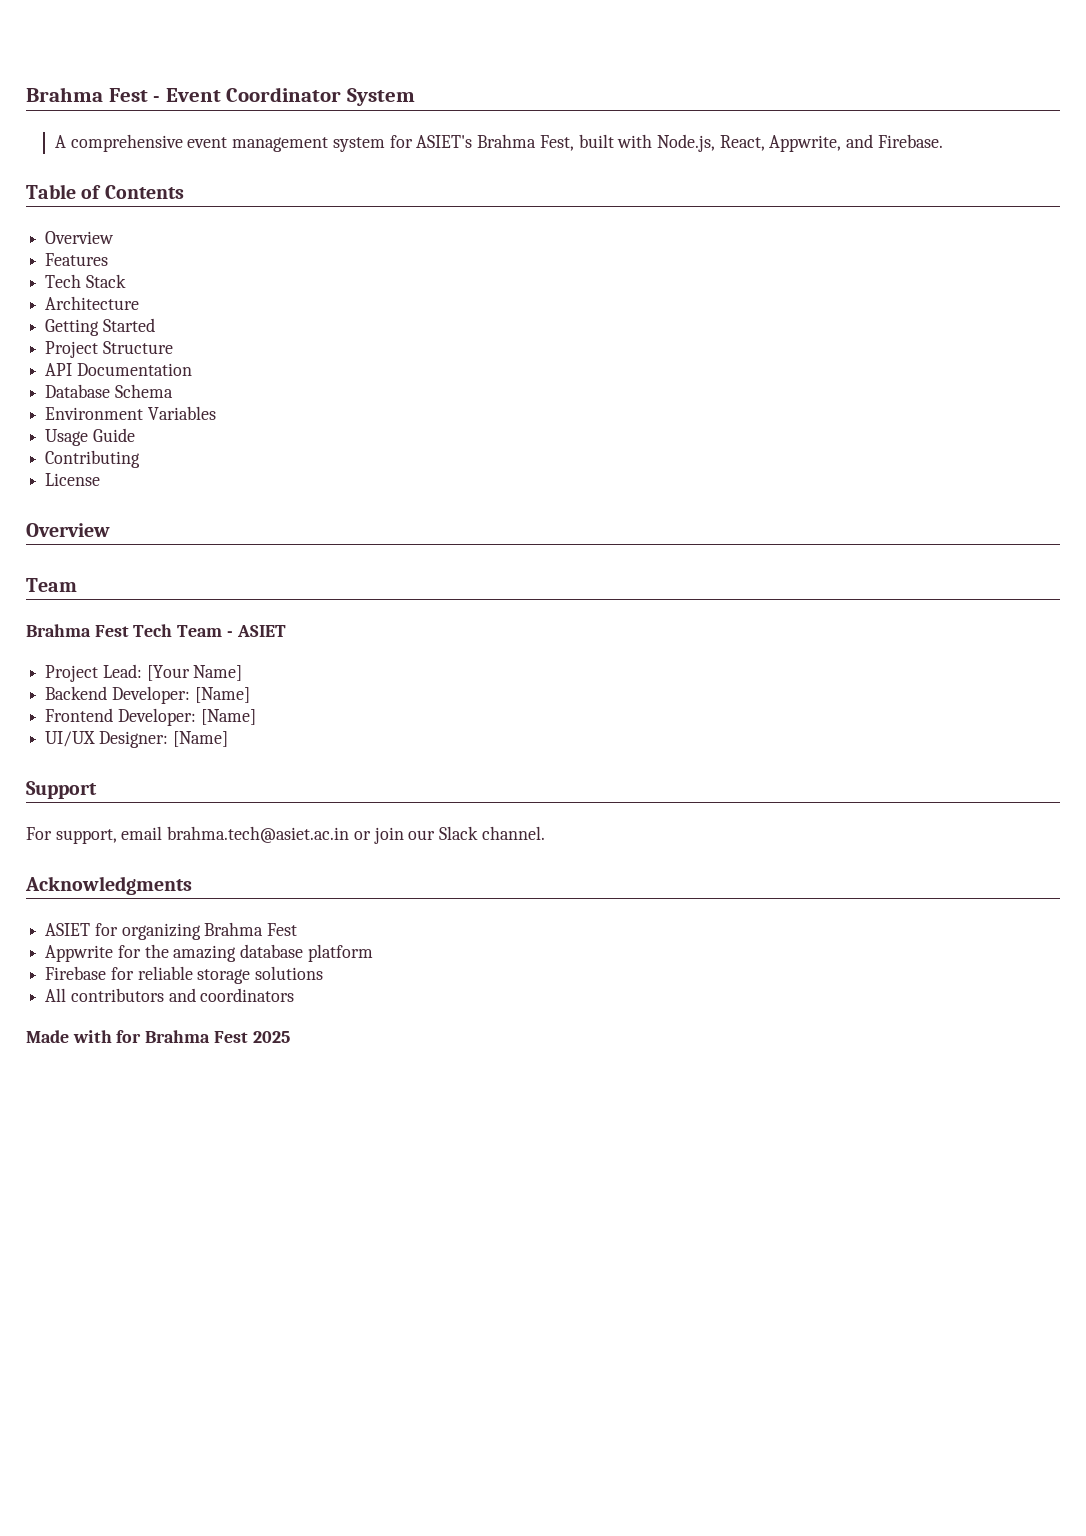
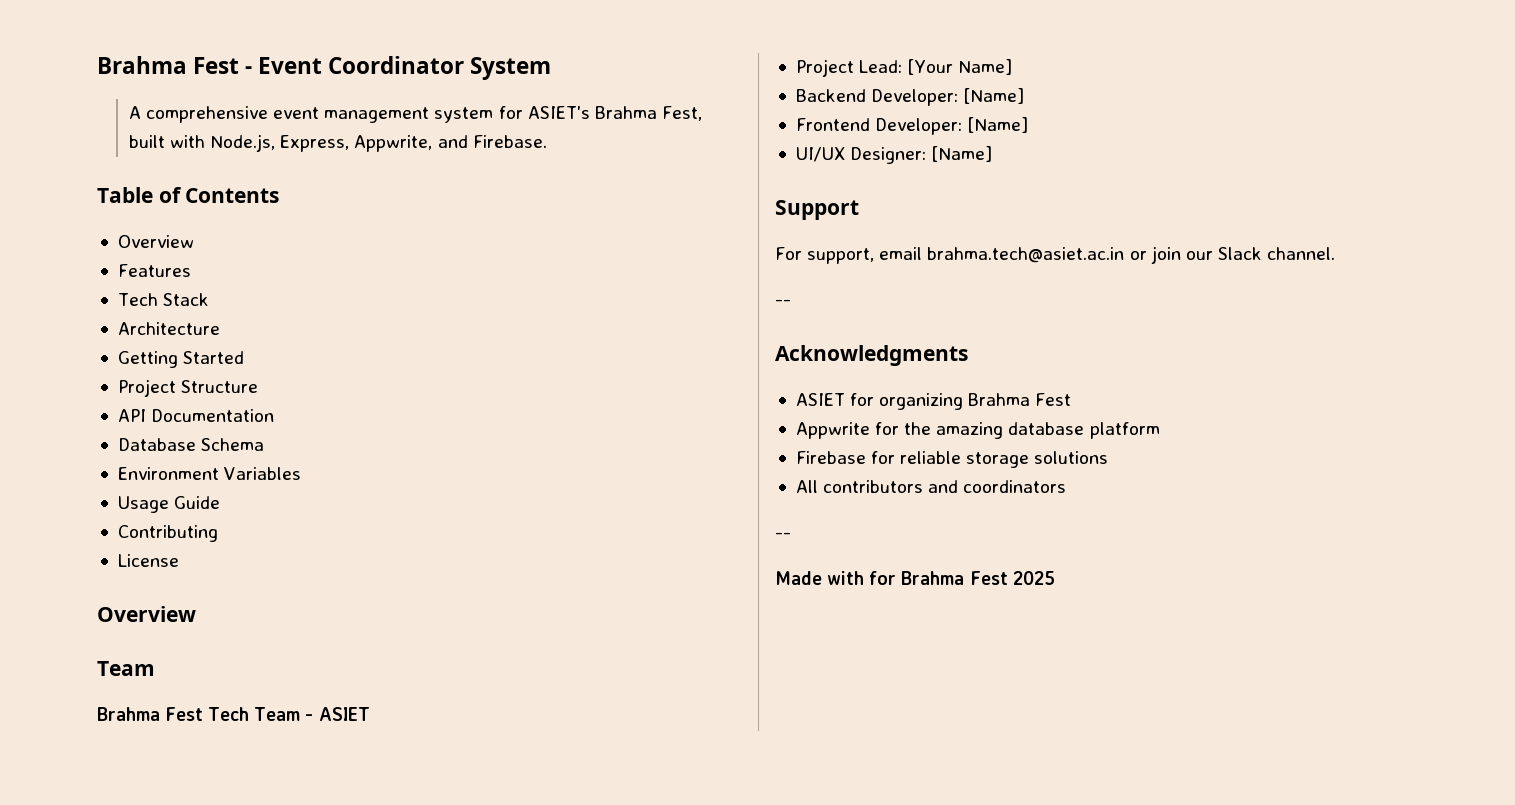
- A comprehensive event management system for ASIET's Brahma Fest, built with Node.js, React, Appwrite, and Firebase.
+ A comprehensive event management system for ASIET's Brahma Fest, built with Node.js, Express, Appwrite, and Firebase.
  For support, email brahma.tech@asiet.ac.in or join our Slack channel.
+ --
  All contributors and coordinators
+ --

